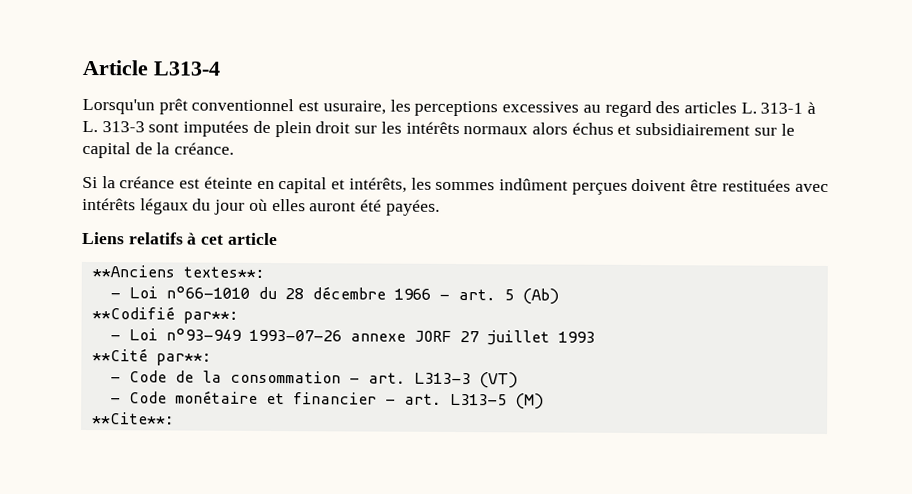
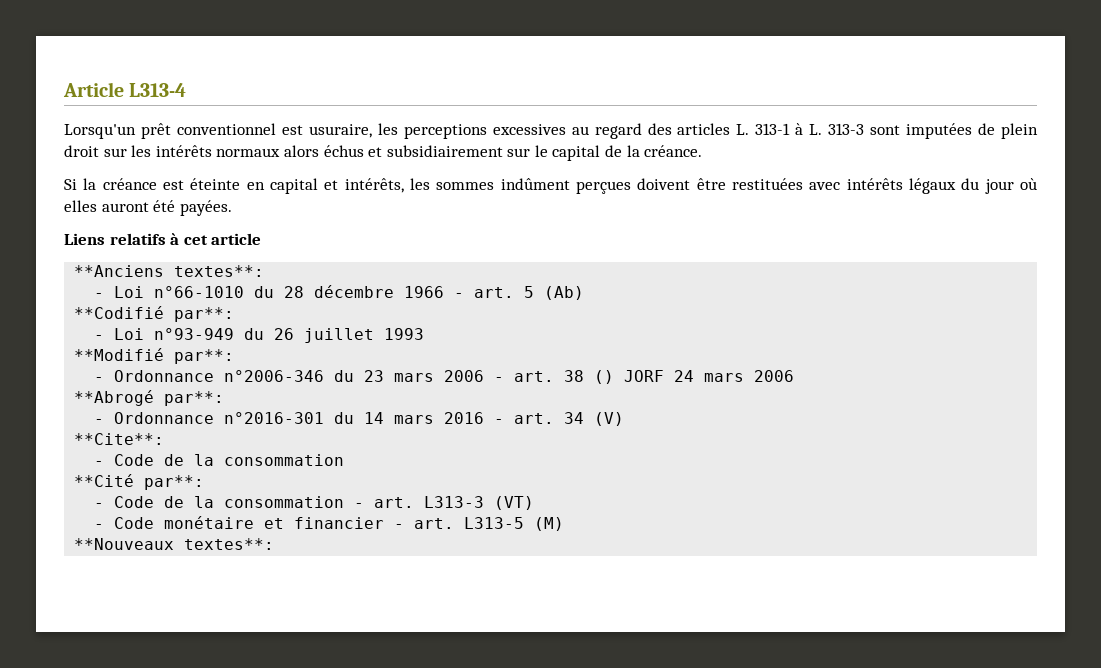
- - Loi n°93-949 1993-07-26 annexe JORF 27 juillet 1993
+ - Loi n°93-949 du 26 juillet 1993
+ **Modifié par**:
+ - Ordonnance n°2006-346 du 23 mars 2006 - art. 38 () JORF 24 mars 2006
+ **Abrogé par**:
+ - Ordonnance n°2016-301 du 14 mars 2016 - art. 34 (V)
+ **Cite**:
+ - Code de la consommation
- **Cite**:
+ **Nouveaux textes**:

